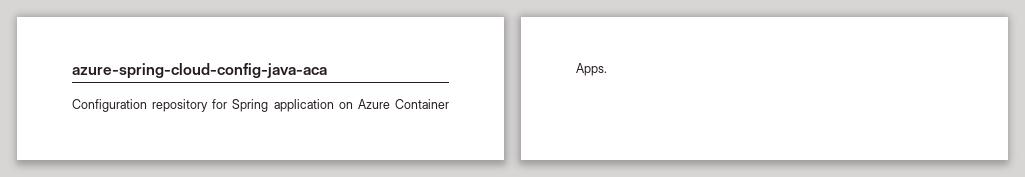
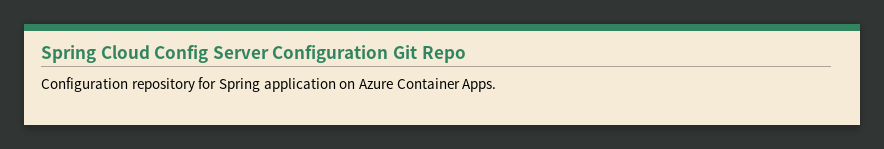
- azure-spring-cloud-config-java-aca
+ Spring Cloud Config Server Configuration Git Repo

